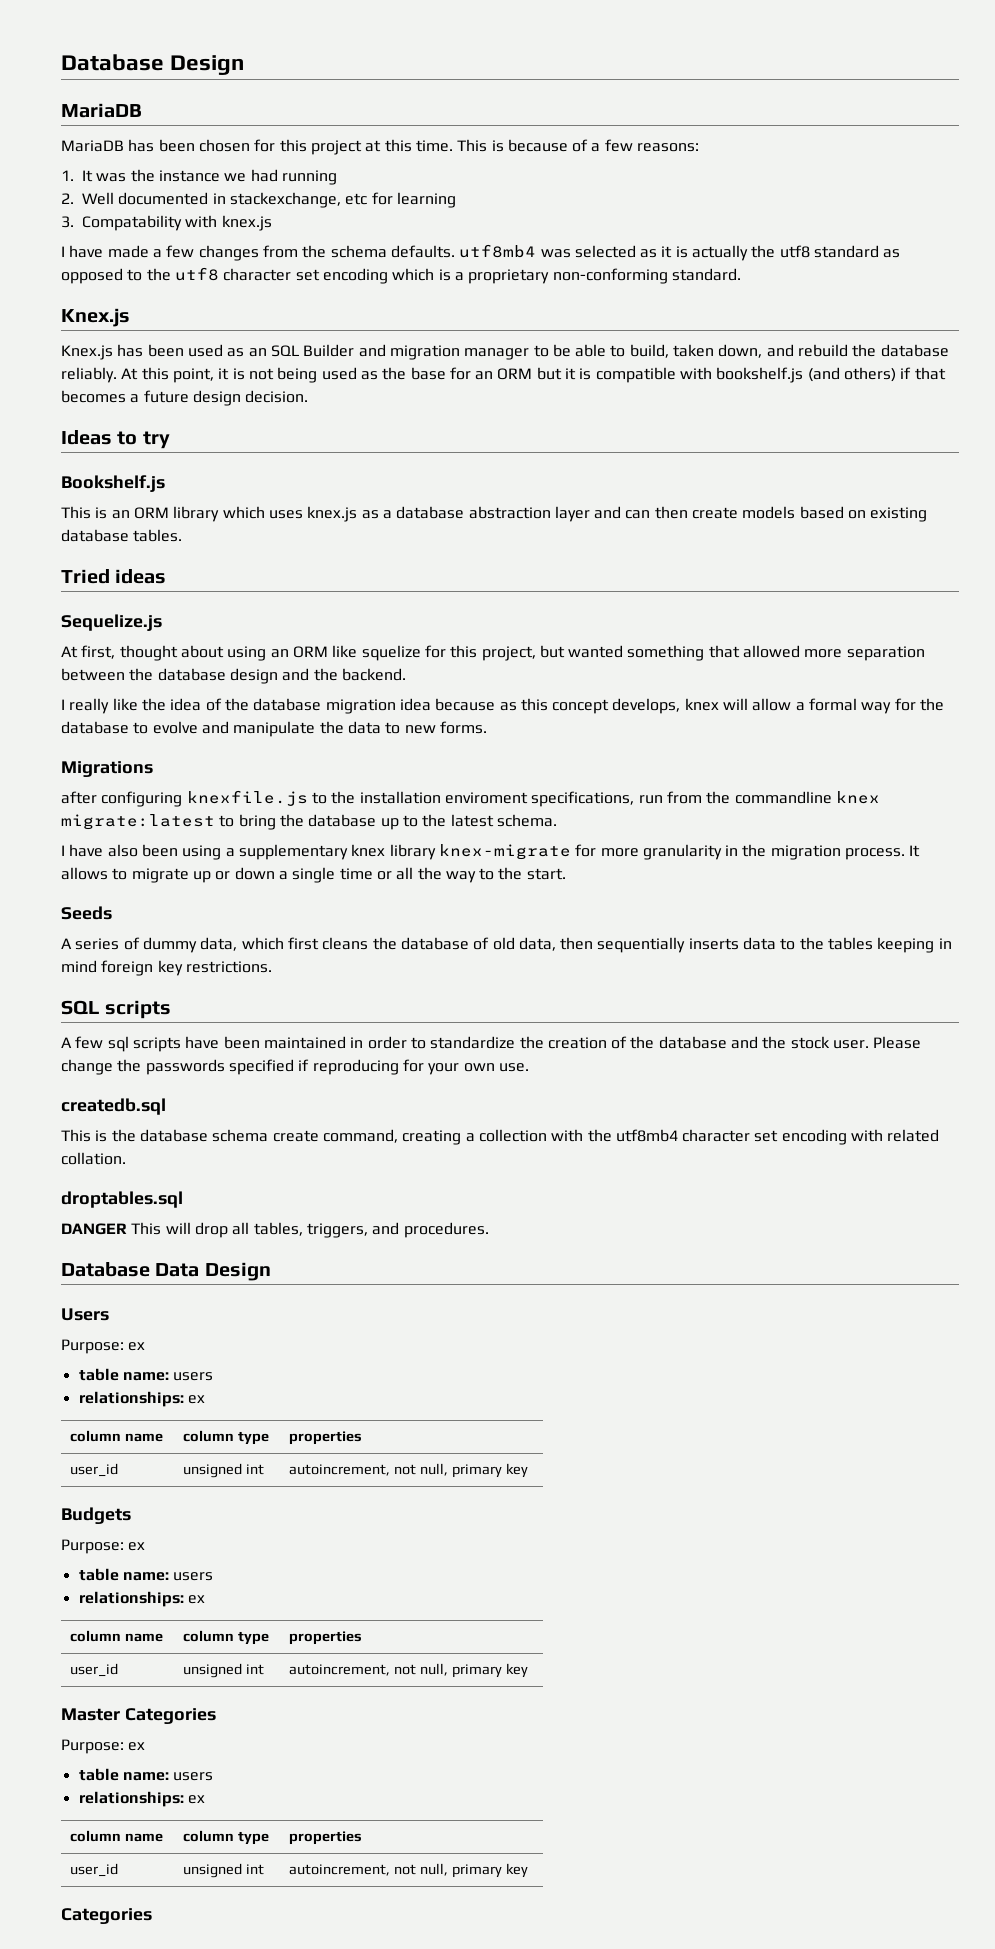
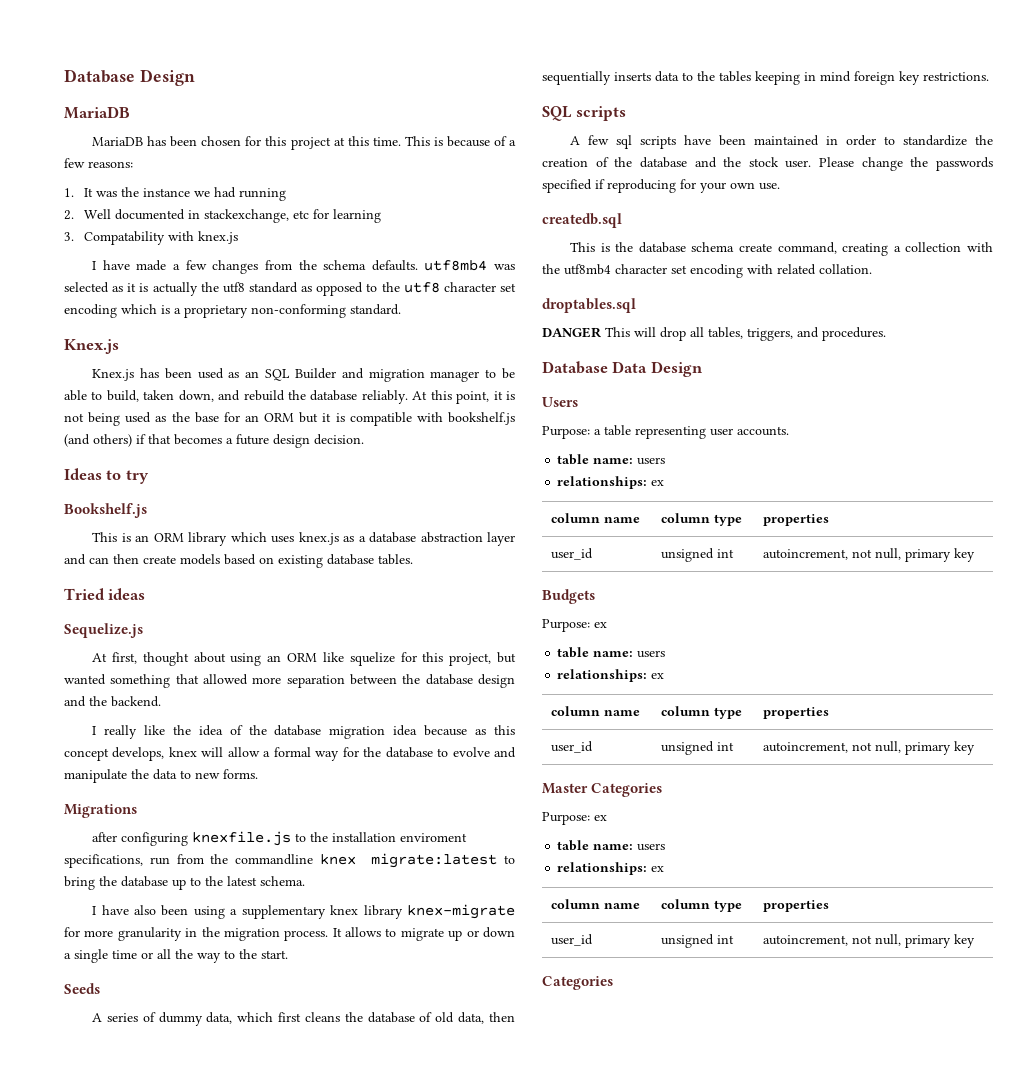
  Users
- Purpose: ex
+ Purpose: a table representing user accounts.

